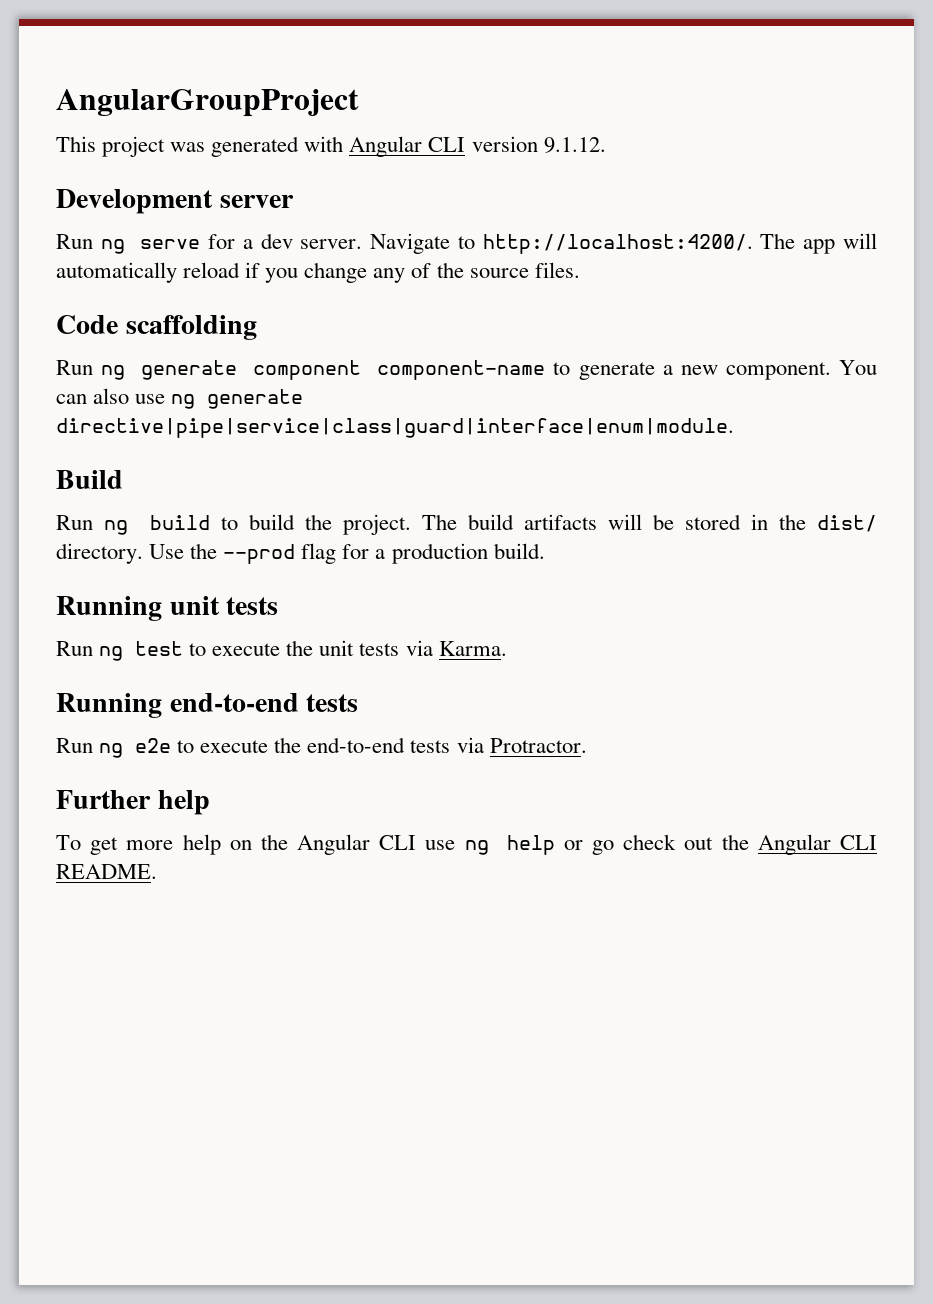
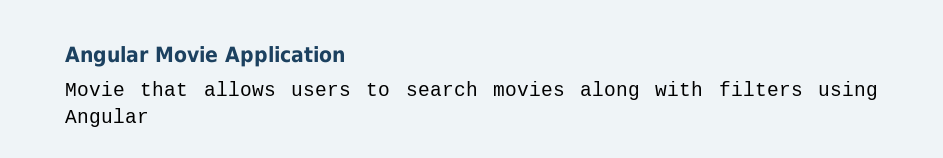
- AngularGroupProject
- This project was generated with Angular CLI version 9.1.12.
- Development server
- Run ng serve for a dev server. Navigate to http://localhost:4200/. The app will automatically reload if you change any of the source files.
- Code scaffolding
- Run ng generate component component-name to generate a new component. You can also use ng generate directive|pipe|service|class|guard|interface|enum|module.
- Build
- Run ng build to build the project. The build artifacts will be stored in the dist/ directory. Use the --prod flag for a production build.
- Running unit tests
- Run ng test to execute the unit tests via Karma.
- Running end-to-end tests
- Run ng e2e to execute the end-to-end tests via Protractor.
- Further help
- To get more help on the Angular CLI use ng help or go check out the Angular CLI README.
+ Angular Movie Application
+ Movie that allows users to search movies along with filters using Angular

